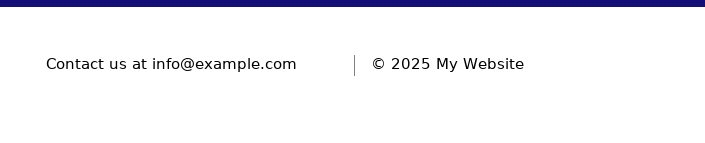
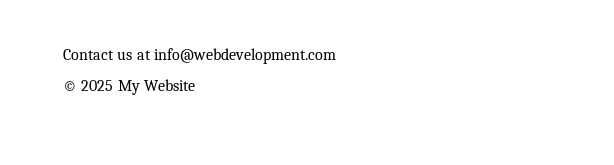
- Contact us at info@example.com
+ Contact us at info@webdevelopment.com

